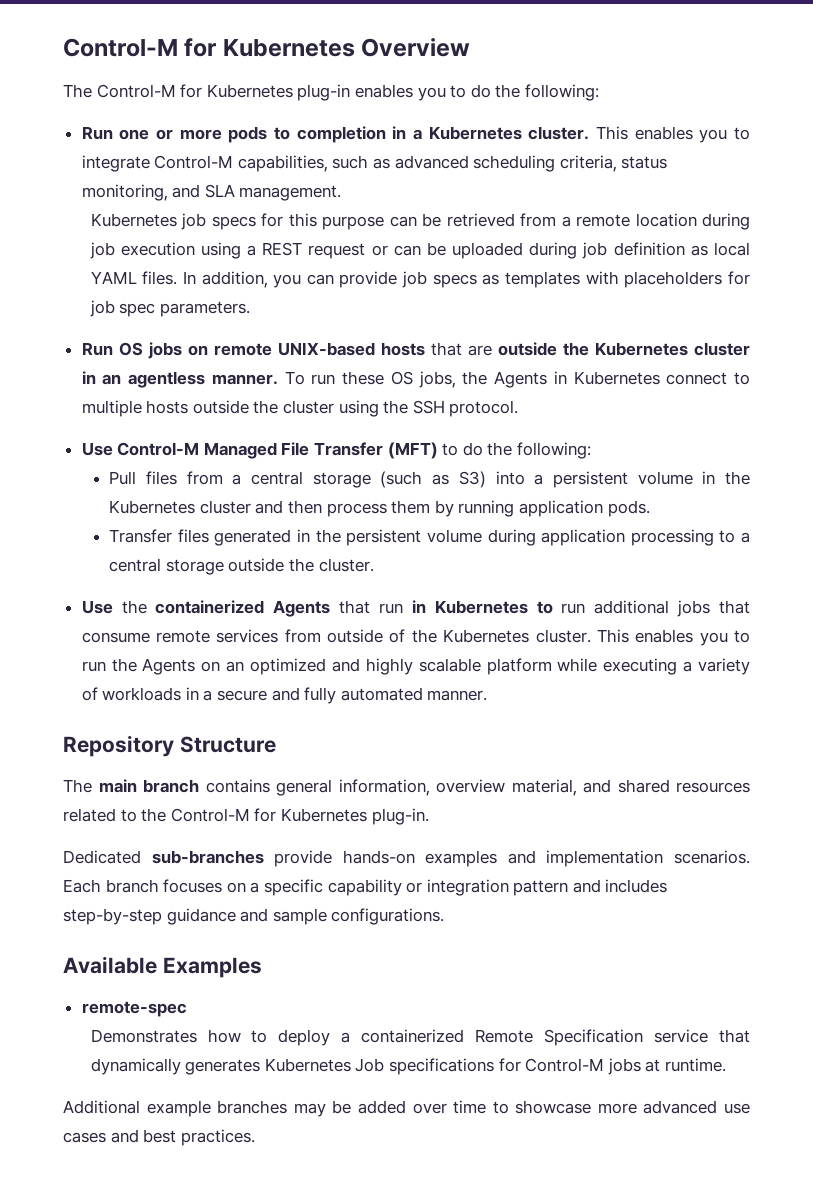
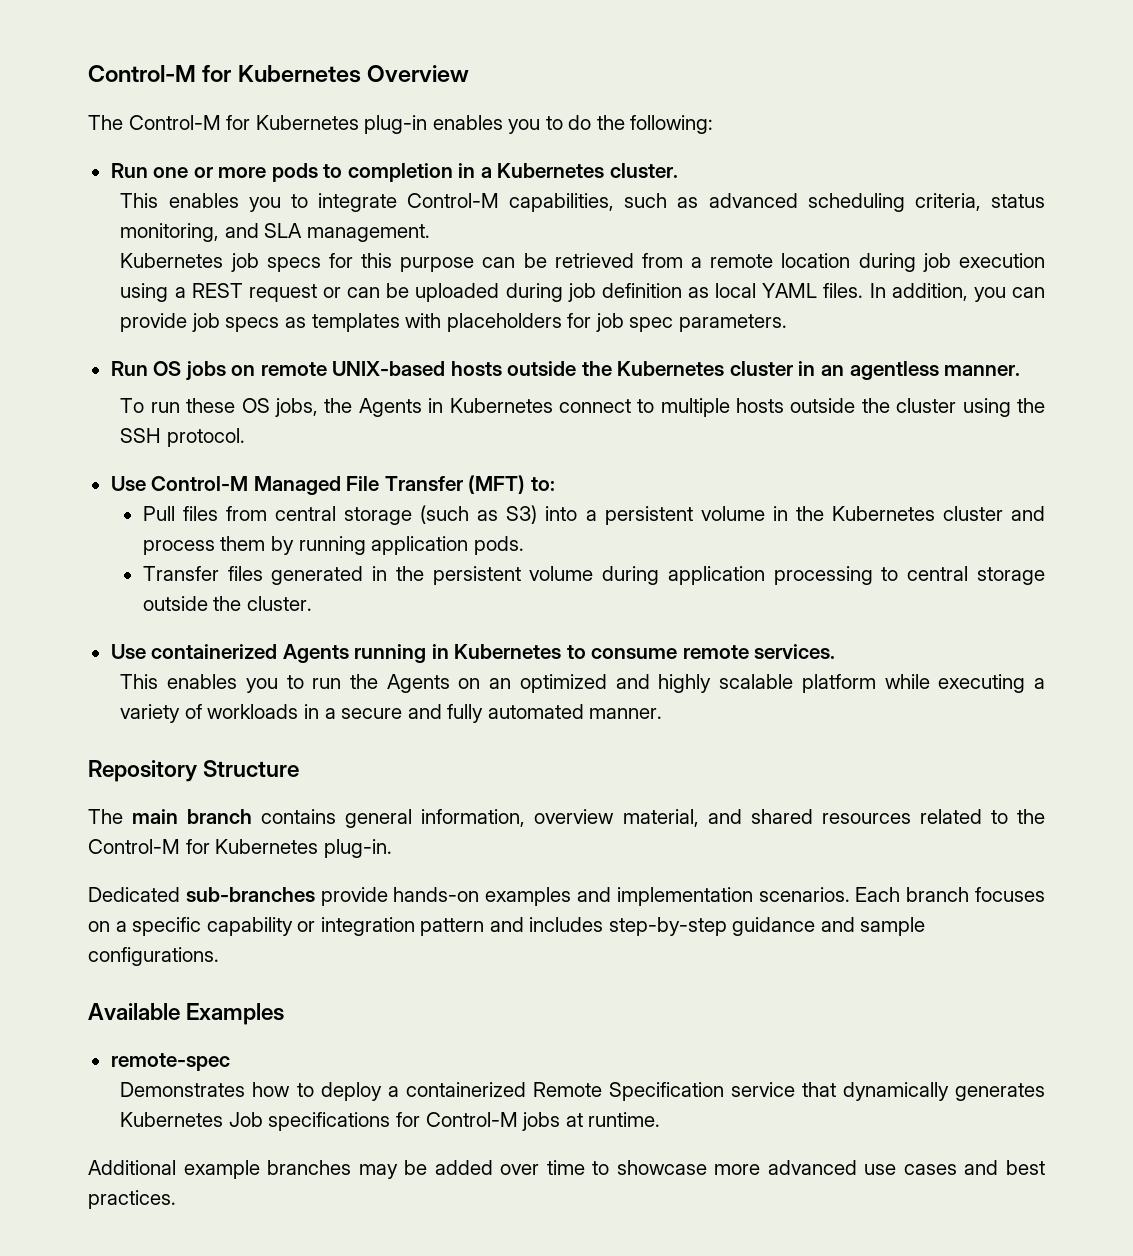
- Run one or more pods to completion in a Kubernetes cluster. This enables you to integrate Control-M capabilities, such as advanced scheduling criteria, status monitoring, and SLA management.
+ Run one or more pods to completion in a Kubernetes cluster.
+ This enables you to integrate Control-M capabilities, such as advanced scheduling criteria, status monitoring, and SLA management.
- Run OS jobs on remote UNIX-based hosts that are outside the Kubernetes cluster in an agentless manner. To run these OS jobs, the Agents in Kubernetes connect to multiple hosts outside the cluster using the SSH protocol.
+ Run OS jobs on remote UNIX-based hosts outside the Kubernetes cluster in an agentless manner.
+ To run these OS jobs, the Agents in Kubernetes connect to multiple hosts outside the cluster using the SSH protocol.
- Use Control-M Managed File Transfer (MFT) to do the following:
+ Use Control-M Managed File Transfer (MFT) to:
- Pull files from a central storage (such as S3) into a persistent volume in the Kubernetes cluster and then process them by running application pods.
+ Pull files from central storage (such as S3) into a persistent volume in the Kubernetes cluster and process them by running application pods.
- Transfer files generated in the persistent volume during application processing to a central storage outside the cluster.
+ Transfer files generated in the persistent volume during application processing to central storage outside the cluster.
- Use the containerized Agents that run in Kubernetes to run additional jobs that consume remote services from outside of the Kubernetes cluster. This enables you to run the Agents on an optimized and highly scalable platform while executing a variety of workloads in a secure and fully automated manner.
+ Use containerized Agents running in Kubernetes to consume remote services.
+ This enables you to run the Agents on an optimized and highly scalable platform while executing a variety of workloads in a secure and fully automated manner.

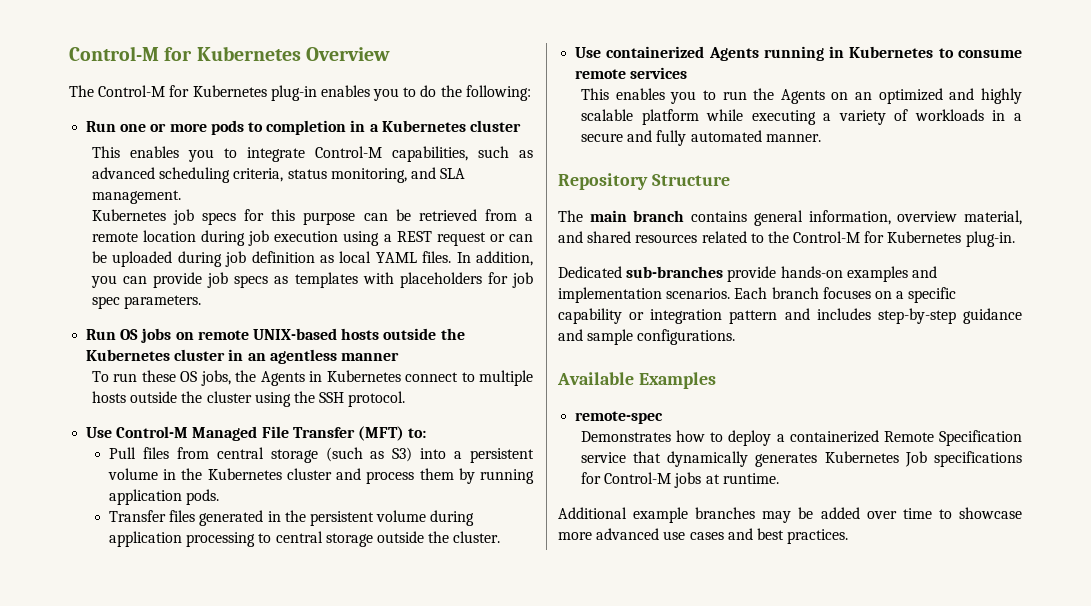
- Run one or more pods to completion in a Kubernetes cluster.
+ Run one or more pods to completion in a Kubernetes cluster
- Run OS jobs on remote UNIX-based hosts outside the Kubernetes cluster in an agentless manner.
+ Run OS jobs on remote UNIX-based hosts outside the Kubernetes cluster in an agentless manner
- Use containerized Agents running in Kubernetes to consume remote services.
+ Use containerized Agents running in Kubernetes to consume remote services

